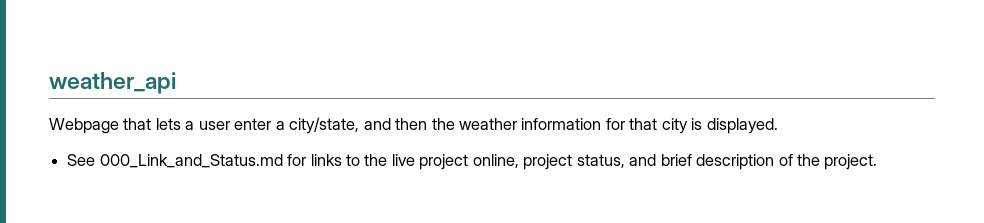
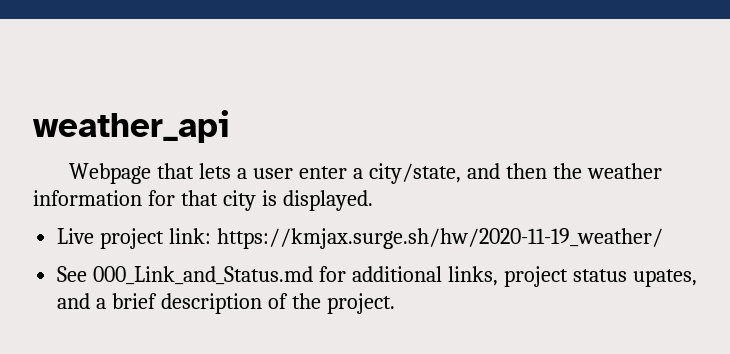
+ Live project link: https://kmjax.surge.sh/hw/2020-11-19_weather/
- See 000_Link_and_Status.md for links to the live project online, project status, and brief description of the project.
+ See 000_Link_and_Status.md for additional links, project status upates, and a brief description of the project.

